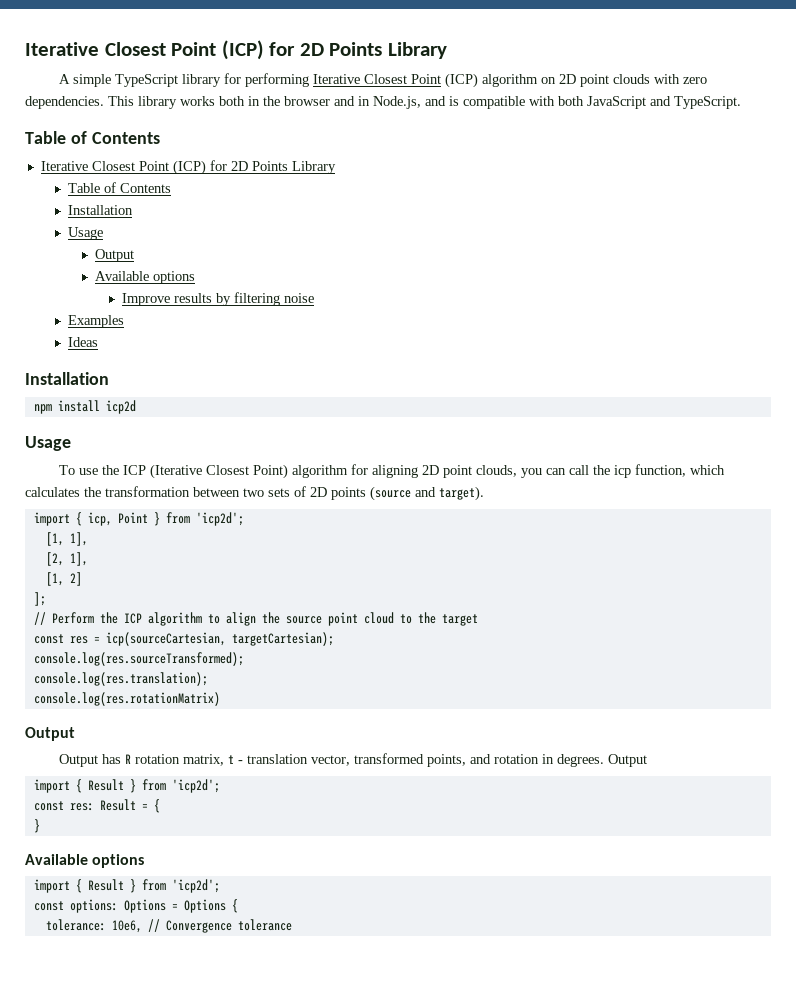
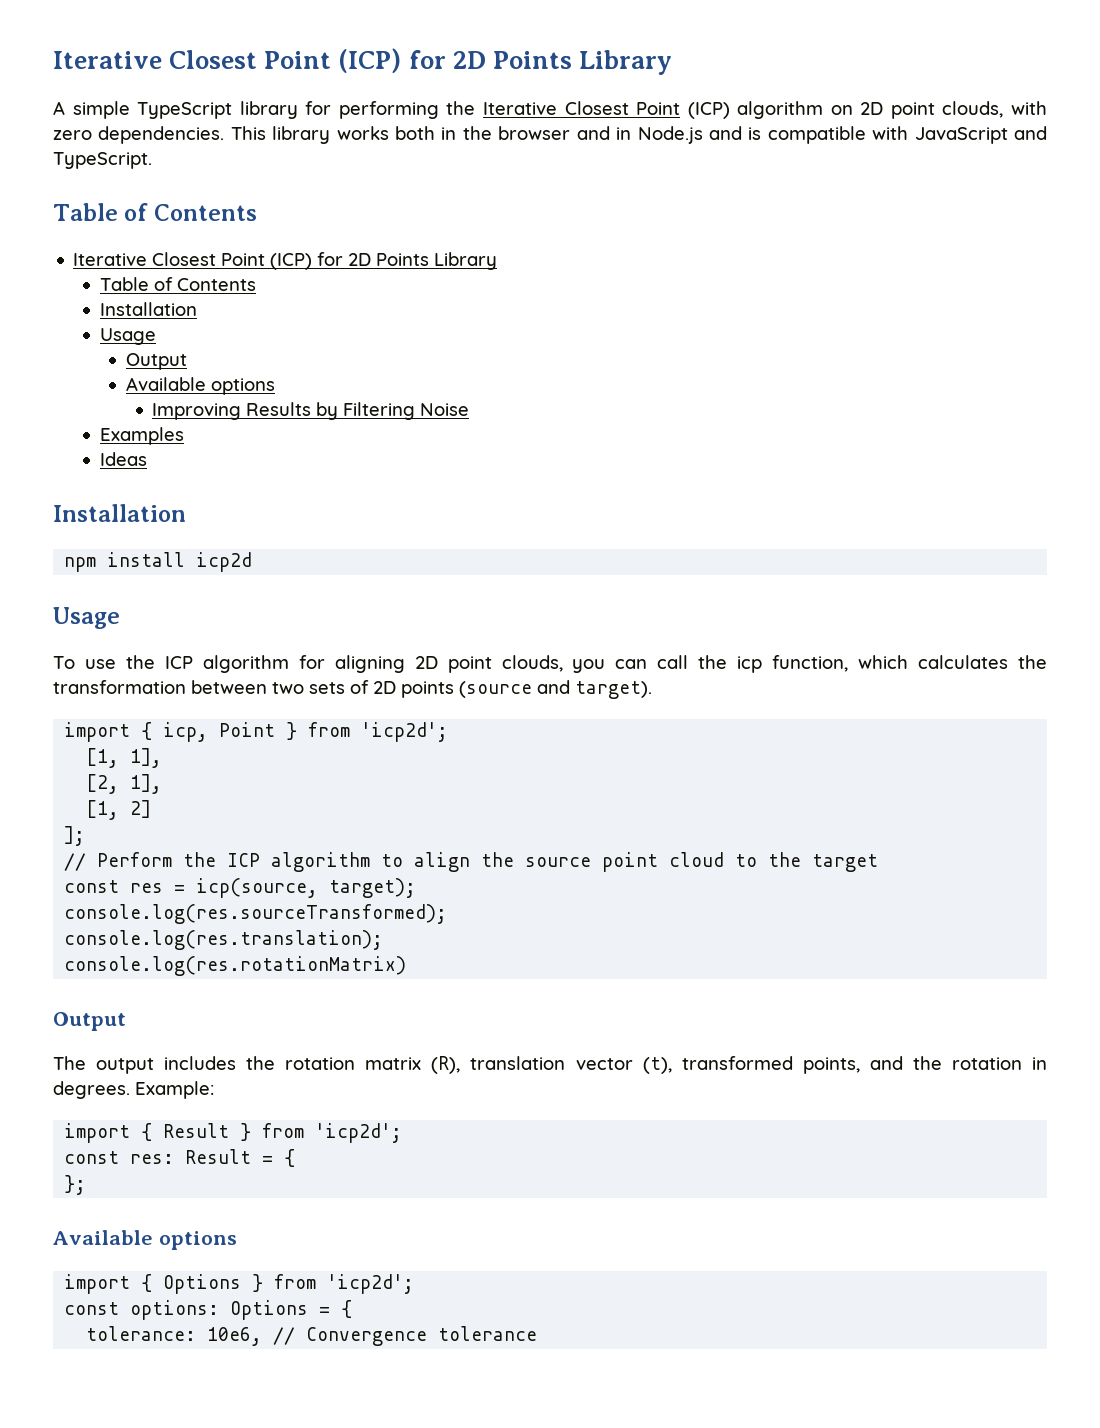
- A simple TypeScript library for performing Iterative Closest Point (ICP) algorithm on 2D point clouds with zero dependencies.
+ A simple TypeScript library for performing the Iterative Closest Point (ICP) algorithm on 2D point clouds, with zero dependencies.
- This library works both in the browser and in Node.js, and is compatible with both JavaScript and TypeScript.
+ This library works both in the browser and in Node.js and is compatible with JavaScript and TypeScript.
- Improve results by filtering noise
+ Improving Results by Filtering Noise
- To use the ICP (Iterative Closest Point) algorithm for aligning 2D point clouds, you can call the icp function, which calculates the transformation between two sets of 2D points (source and target).
+ To use the ICP algorithm for aligning 2D point clouds, you can call the icp function, which calculates the transformation between two sets of 2D points (source and target).
- const res = icp(sourceCartesian, targetCartesian);
+ const res = icp(source, target);
- Output has R rotation matrix, t - translation vector, transformed points, and rotation in degrees. Output
+ The output includes the rotation matrix (R), translation vector (t), transformed points, and the rotation in degrees. Example:
  const res: Result = {
- }
+ };
  Available options
- import { Result } from 'icp2d';
+ import { Options } from 'icp2d';
- const options: Options = Options {
+ const options: Options = {

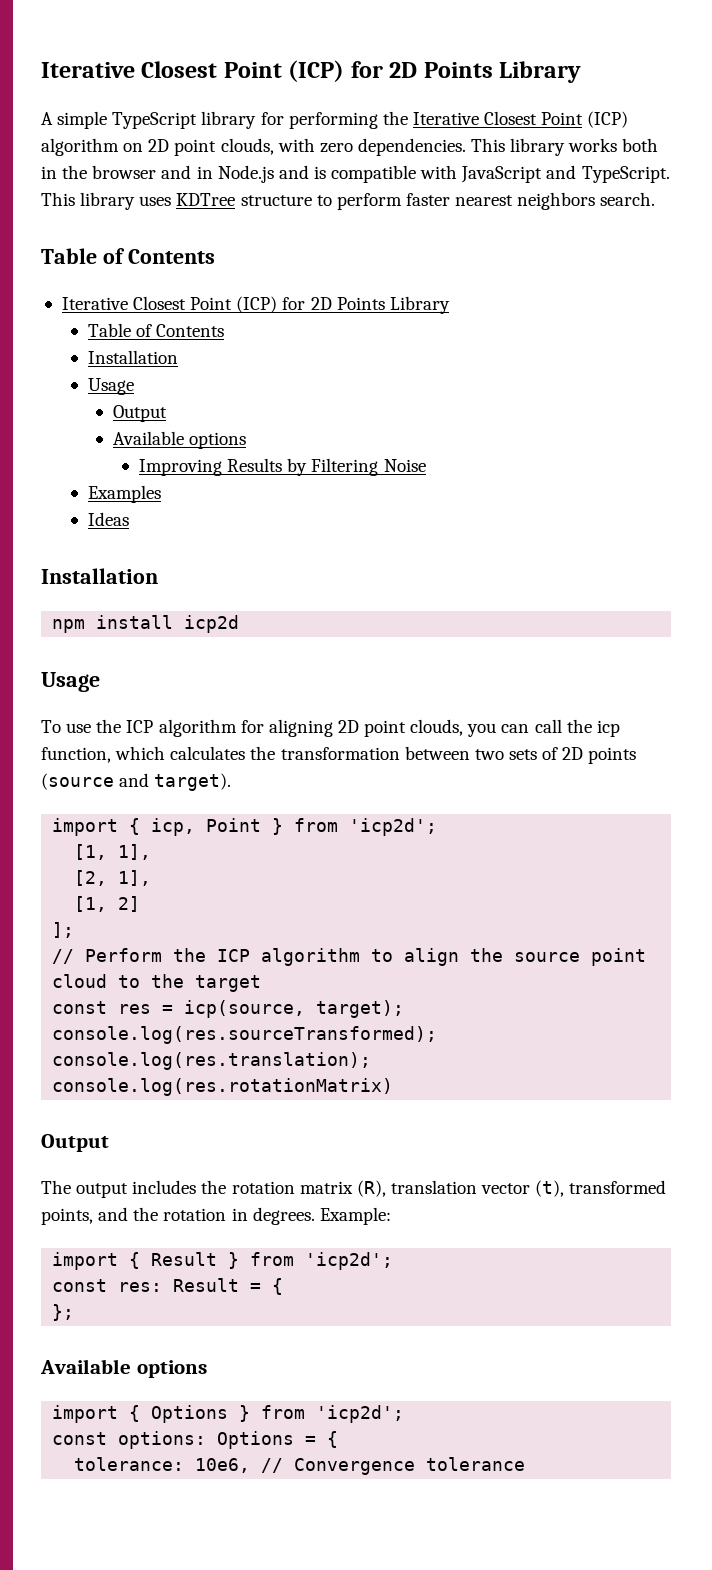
+ This library uses KDTree structure to perform faster nearest neighbors search.

